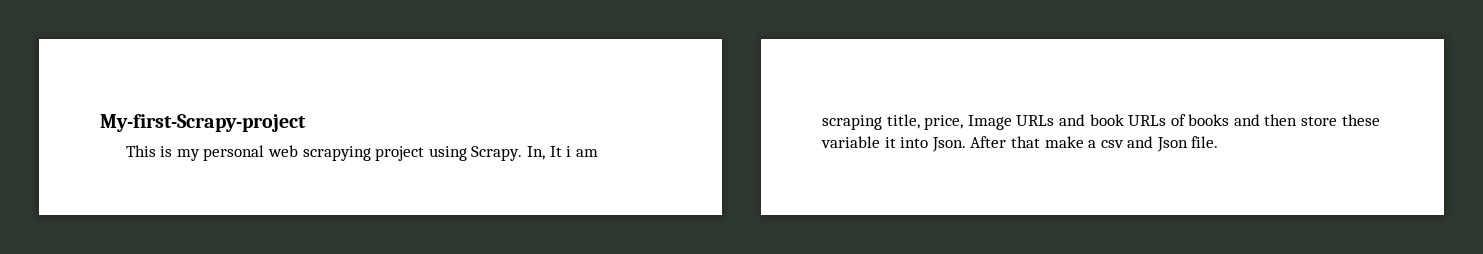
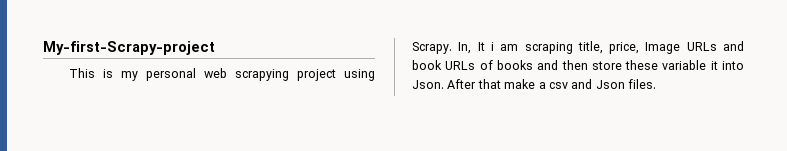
- After that make a csv and Json file.
+ After that make a csv and Json files.

